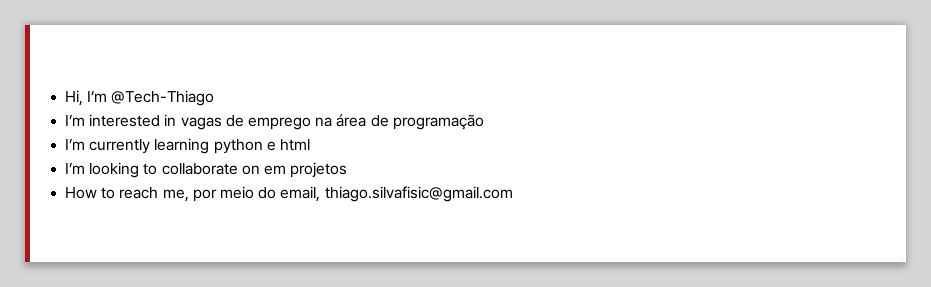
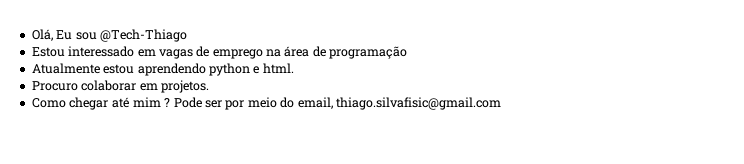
- Hi, I’m @Tech-Thiago
- I’m interested in vagas de emprego na área de programação
+ Olá, Eu sou @Tech-Thiago
+ Estou interessado em vagas de emprego na área de programação
- I’m currently learning python e html
- I’m looking to collaborate on em projetos
- How to reach me, por meio do email, thiago.silvafisic@gmail.com
+ Atualmente estou aprendendo python e html.
+ Procuro colaborar em projetos.
+ Como chegar até mim ? Pode ser por meio do email, thiago.silvafisic@gmail.com

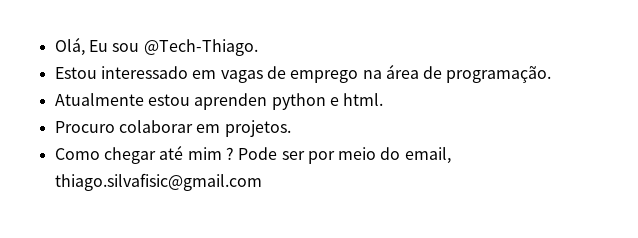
- Olá, Eu sou @Tech-Thiago
+ Olá, Eu sou @Tech-Thiago.
- Estou interessado em vagas de emprego na área de programação
+ Estou interessado em vagas de emprego na área de programação.
- Atualmente estou aprendendo python e html.
+ Atualmente estou aprenden python e html.

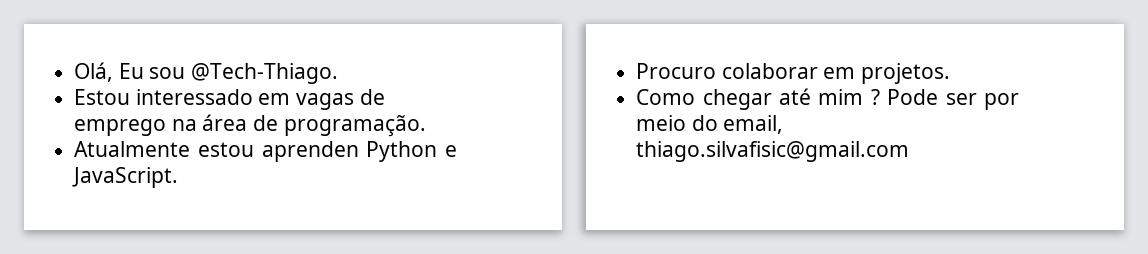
- Atualmente estou aprenden python e html.
+ Atualmente estou aprenden Python e JavaScript.

